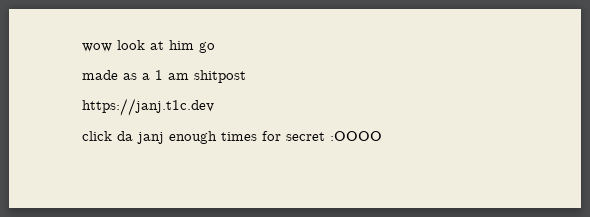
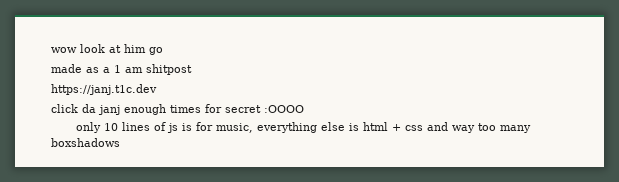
+ only 10 lines of js is for music, everything else is html + css and way too many boxshadows

